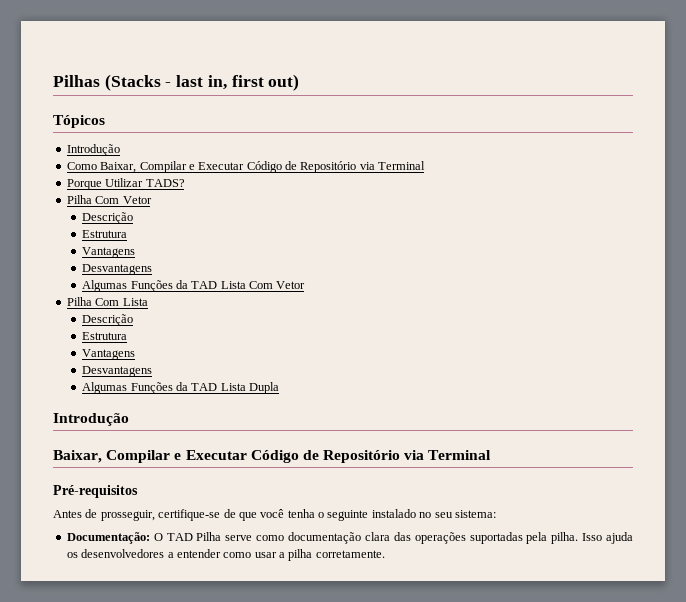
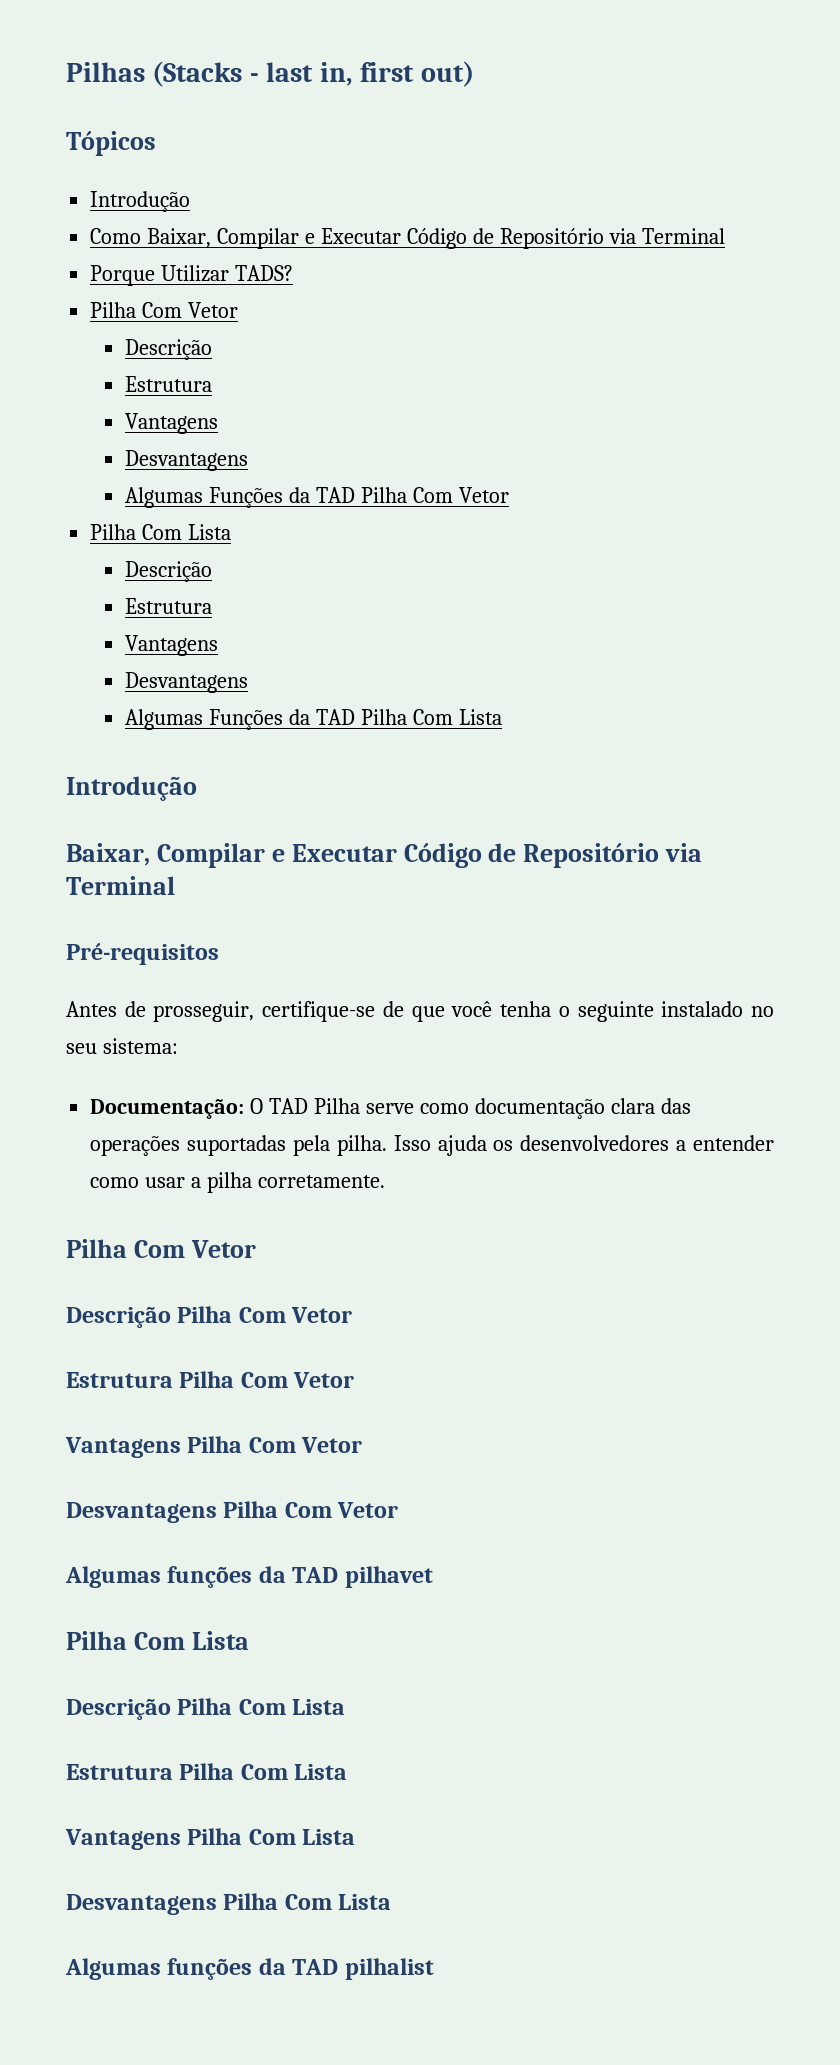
- Algumas Funções da TAD Lista Com Vetor
+ Algumas Funções da TAD Pilha Com Vetor
- Algumas Funções da TAD Lista Dupla
+ Algumas Funções da TAD Pilha Com Lista
  Isso ajuda os desenvolvedores a entender como usar a pilha corretamente.
+ Pilha Com Vetor
+ Descrição Pilha Com Vetor
+ Estrutura Pilha Com Vetor
+ Vantagens Pilha Com Vetor
+ Desvantagens Pilha Com Vetor
+ Algumas funções da TAD pilhavet
+ Pilha Com Lista
+ Descrição Pilha Com Lista
+ Estrutura Pilha Com Lista
+ Vantagens Pilha Com Lista
+ Desvantagens Pilha Com Lista
+ Algumas funções da TAD pilhalist

